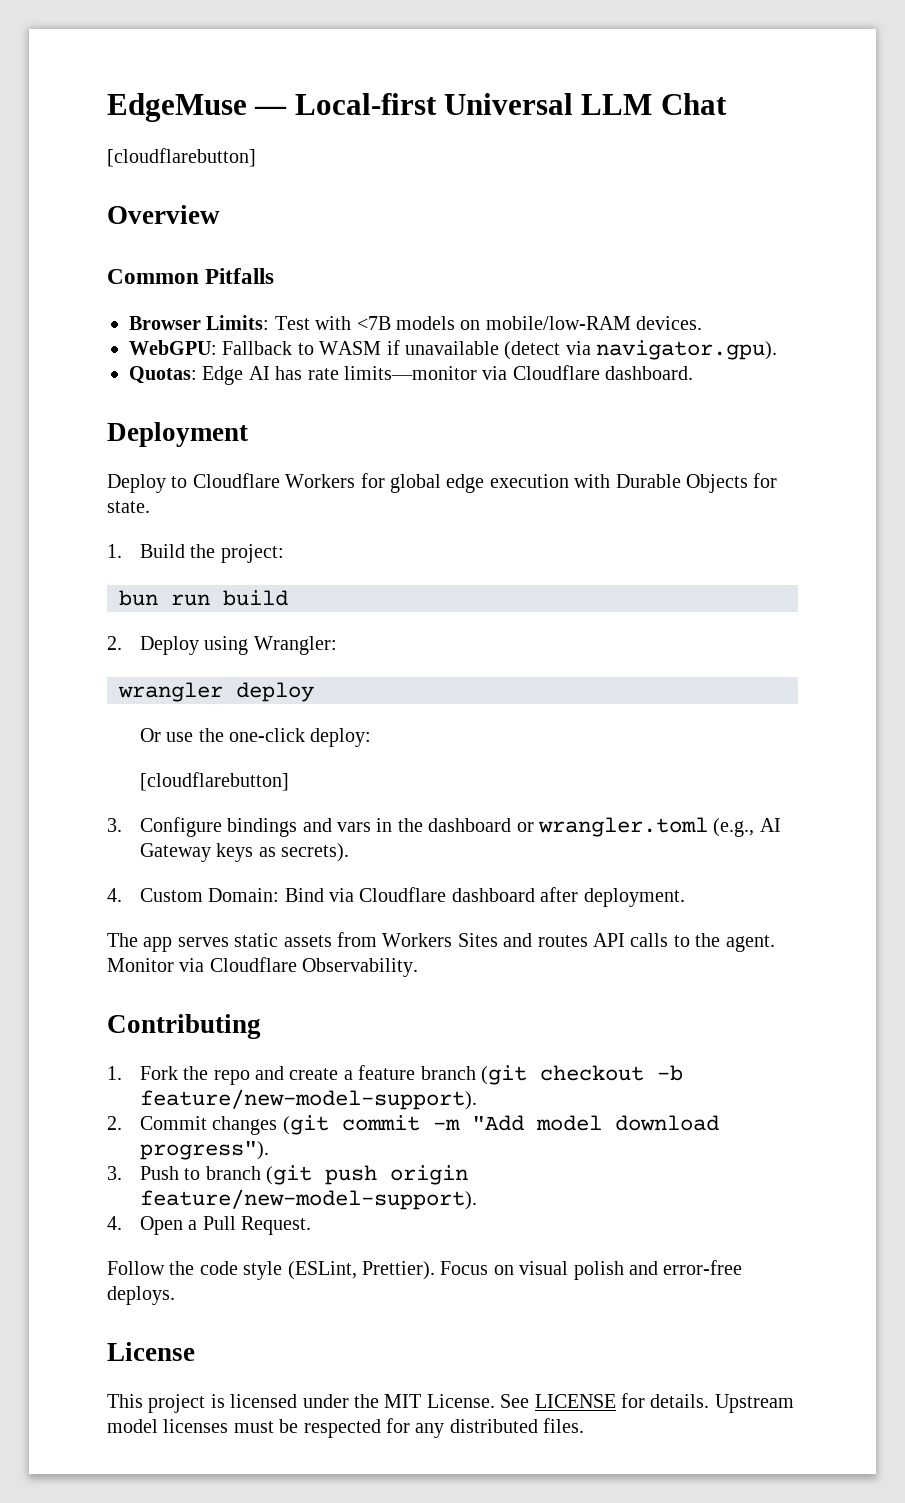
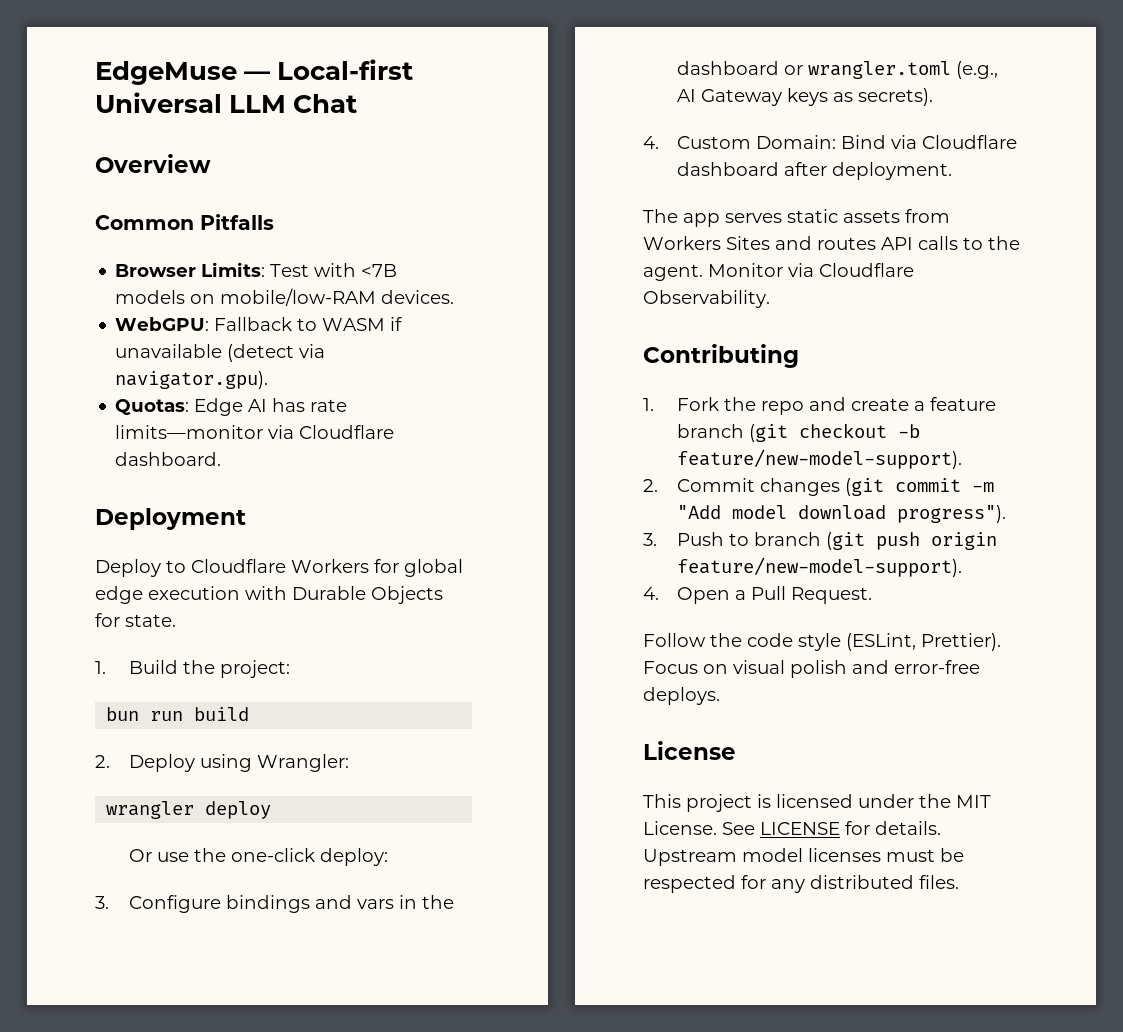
  EdgeMuse — Local-first Universal LLM Chat
- [cloudflarebutton]
  Or use the one-click deploy:
- [cloudflarebutton]

